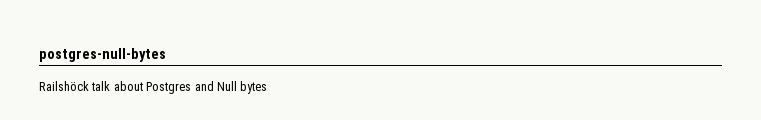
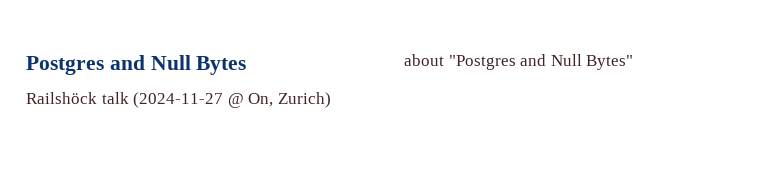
- postgres-null-bytes
- Railshöck talk about Postgres and Null bytes
+ Postgres and Null Bytes
+ Railshöck talk (2024-11-27 @ On, Zurich) about "Postgres and Null Bytes"

